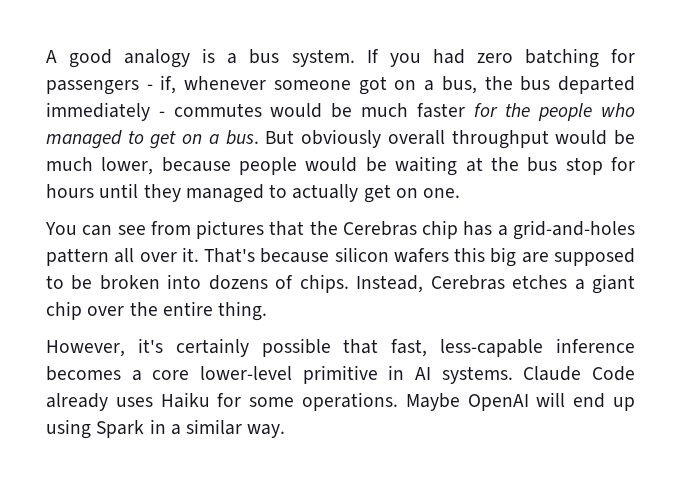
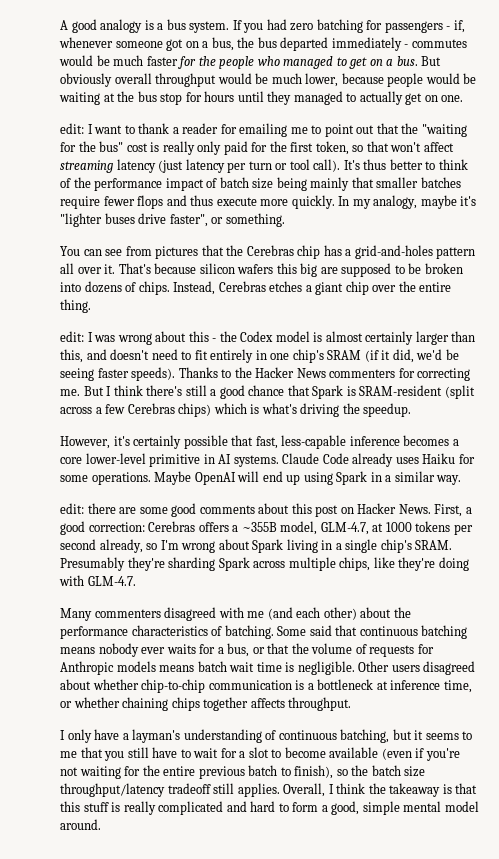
+ edit: I want to thank a reader for emailing me to point out that the "waiting for the bus" cost is really only paid for the first token, so that won't affect streaming latency (just latency per turn or tool call). It's thus better to think of the performance impact of batch size being mainly that smaller batches require fewer flops and thus execute more quickly. In my analogy, maybe it's "lighter buses drive faster", or something.
+ edit: I was wrong about this - the Codex model is almost certainly larger than this, and doesn't need to fit entirely in one chip's SRAM (if it did, we'd be seeing faster speeds). Thanks to the Hacker News commenters for correcting me. But I think there's still a good chance that Spark is SRAM-resident (split across a few Cerebras chips) which is what's driving the speedup.
+ edit: there are some good comments about this post on Hacker News. First, a good correction: Cerebras offers a ~355B model, GLM-4.7, at 1000 tokens per second already, so I'm wrong about Spark living in a single chip's SRAM. Presumably they're sharding Spark across multiple chips, like they're doing with GLM-4.7.
+ Many commenters disagreed with me (and each other) about the performance characteristics of batching. Some said that continuous batching means nobody ever waits for a bus, or that the volume of requests for Anthropic models means batch wait time is negligible. Other users disagreed about whether chip-to-chip communication is a bottleneck at inference time, or whether chaining chips together affects throughput.
+ I only have a layman's understanding of continuous batching, but it seems to me that you still have to wait for a slot to become available (even if you're not waiting for the entire previous batch to finish), so the batch size throughput/latency tradeoff still applies. Overall, I think the takeaway is that this stuff is really complicated and hard to form a good, simple mental model around.

